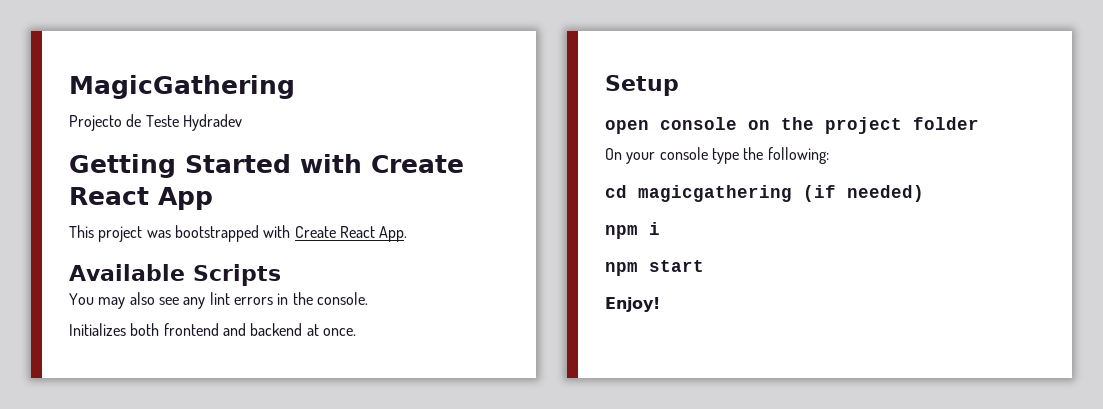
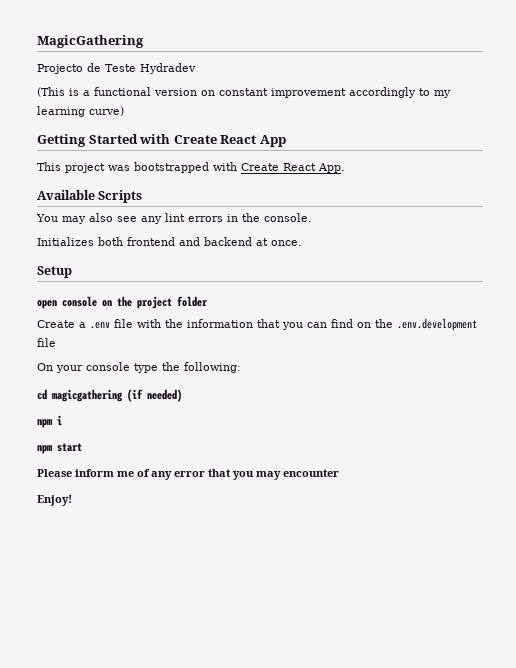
+ (This is a functional version on constant improvement accordingly to my learning curve)
+ Create a .env file with the information that you can find on the .env.development file
+ Please inform me of any error that you may encounter

